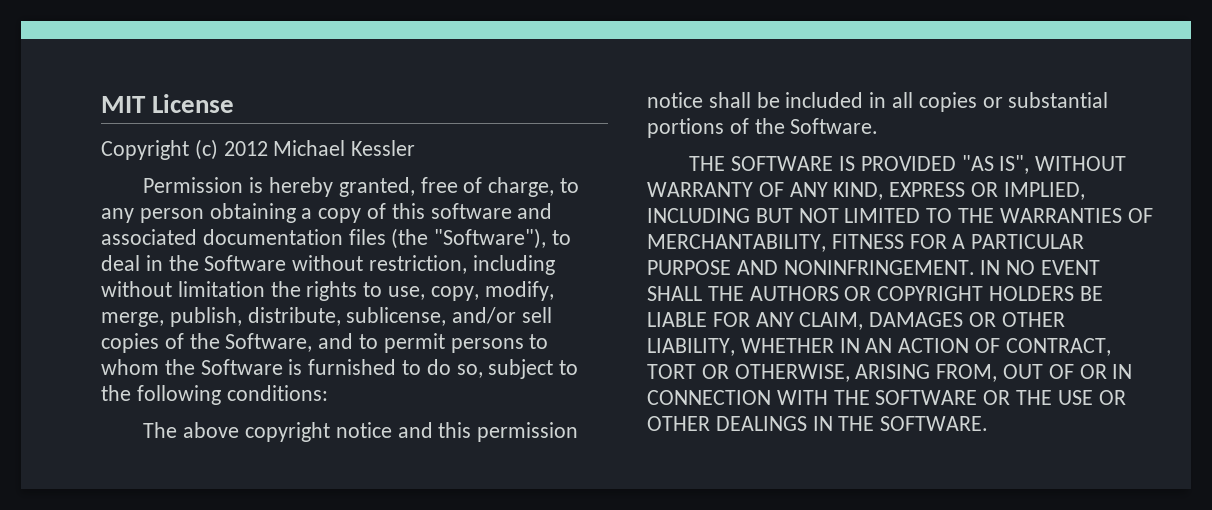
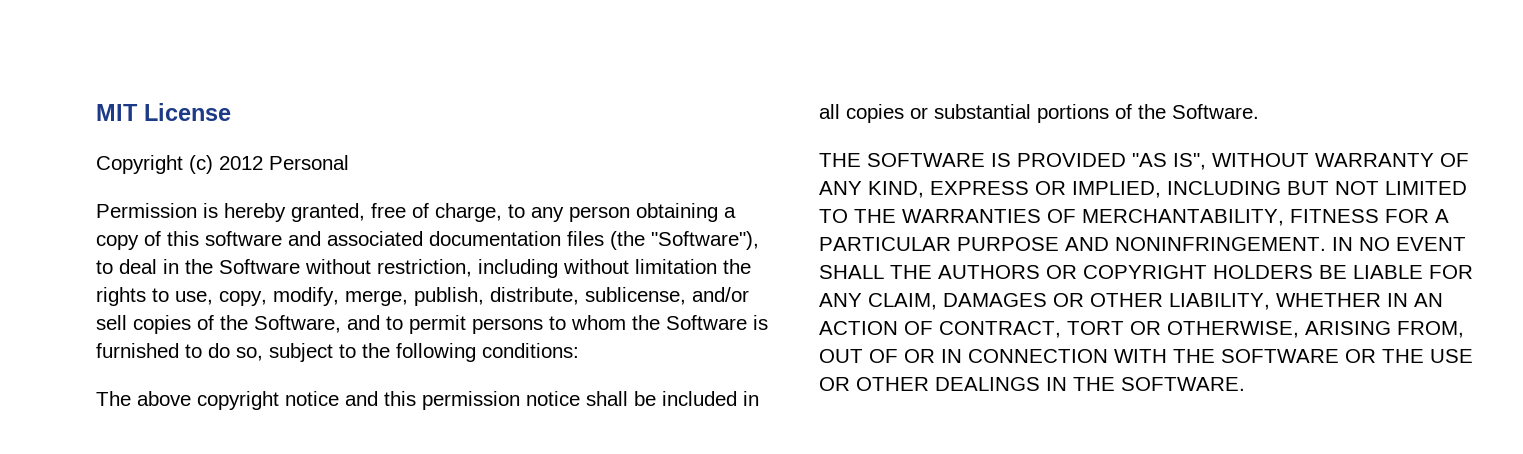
- Copyright (c) 2012 Michael Kessler
+ Copyright (c) 2012 Personal

